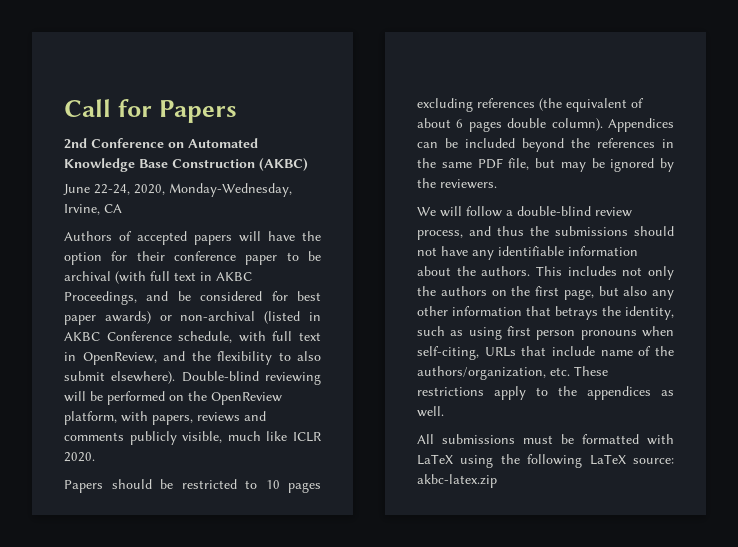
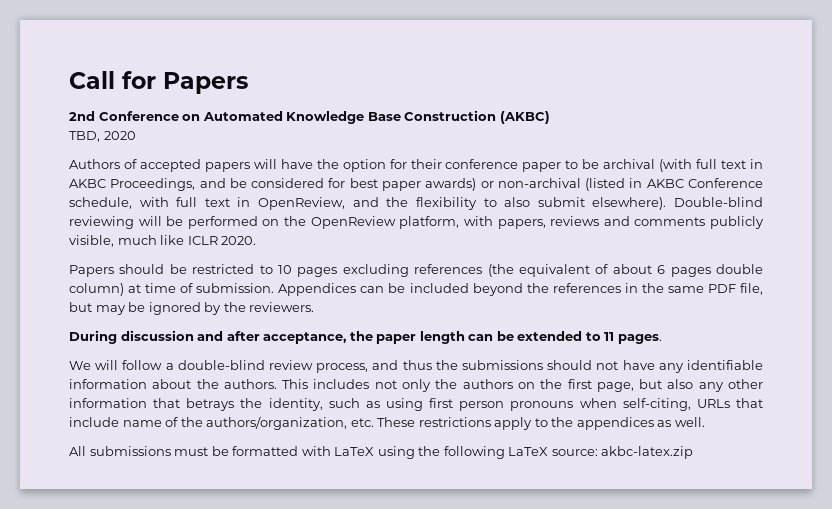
- June 22-24, 2020, Monday-Wednesday, Irvine, CA
+ TBD, 2020
- Papers should be restricted to 10 pages excluding references (the equivalent of about 6 pages double column).
+ Papers should be restricted to 10 pages excluding references (the equivalent of about 6 pages double column) at time of submission.
+ During discussion and after acceptance, the paper length can be extended to 11 pages.

